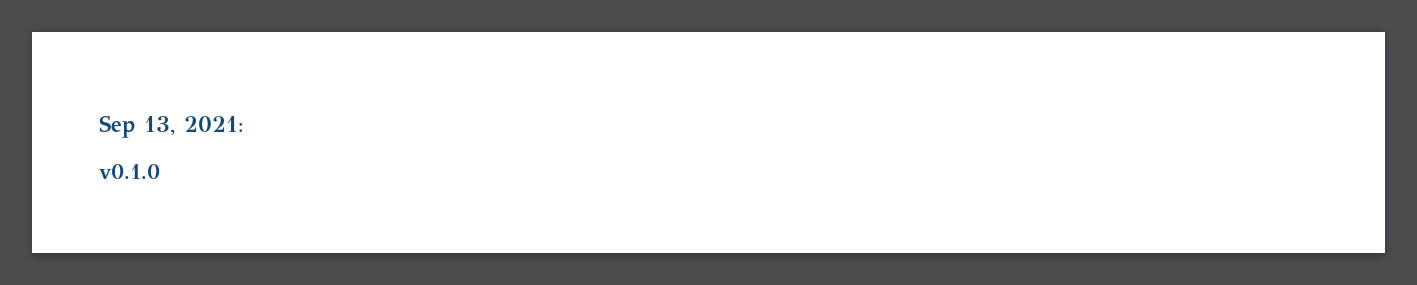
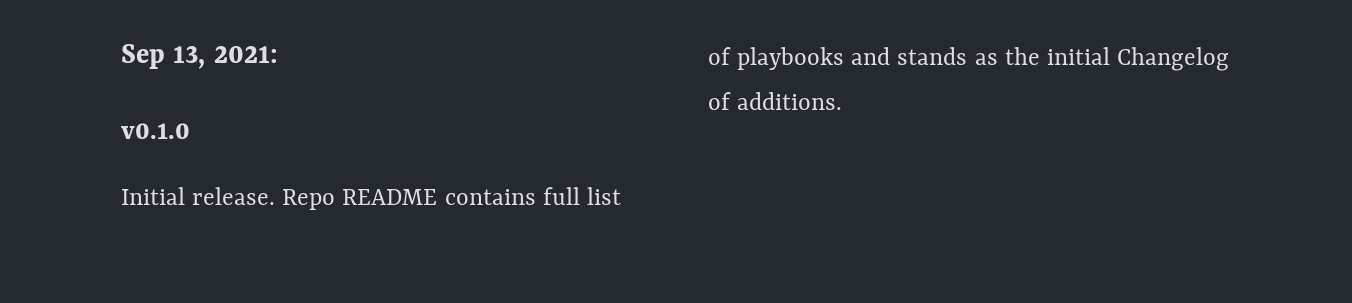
+ Initial release. Repo README contains full list of playbooks and stands as the initial Changelog of additions.

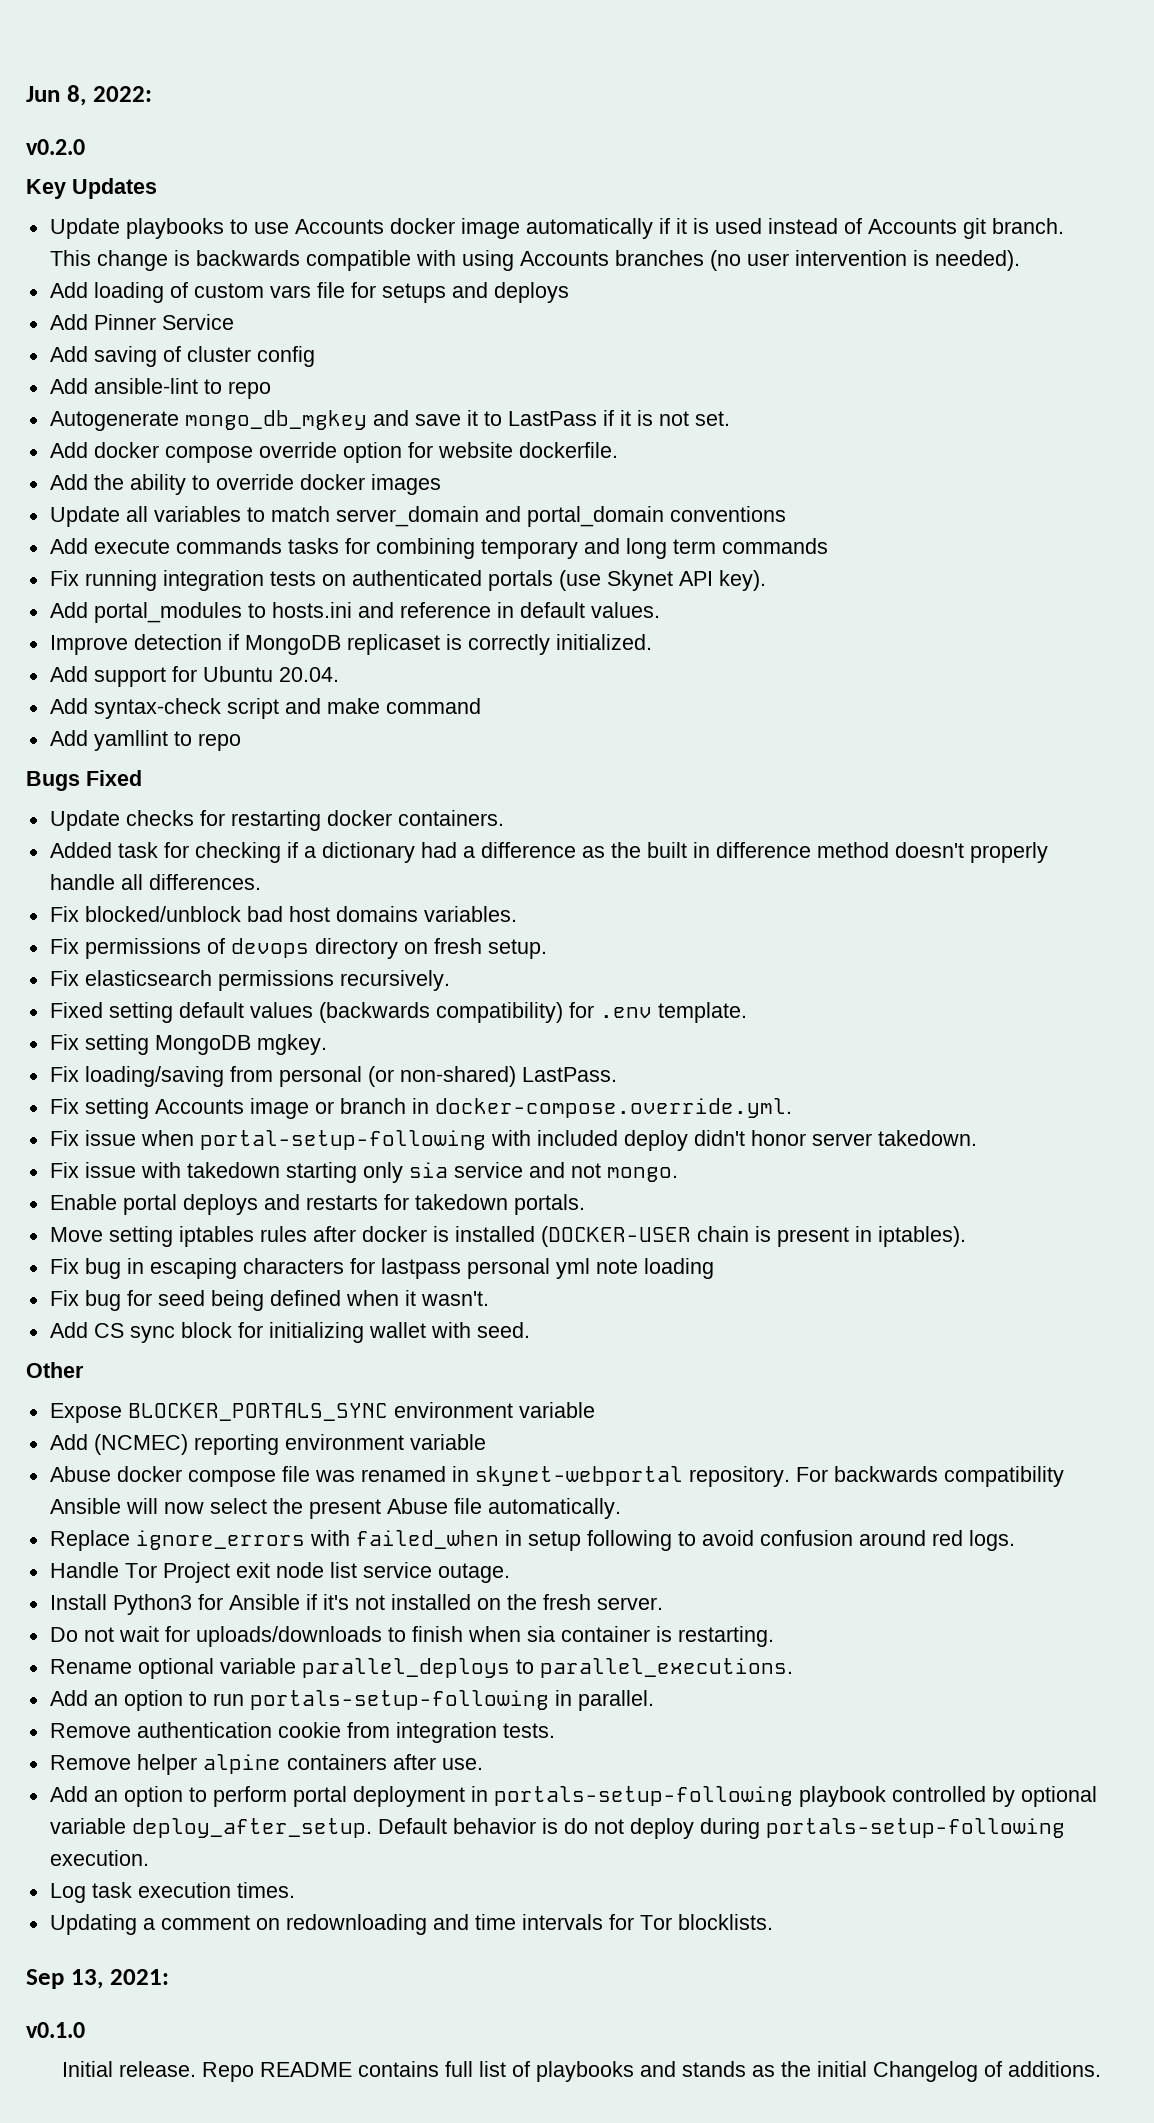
+ Jun 8, 2022:
+ v0.2.0
+ Key Updates
+ Update playbooks to use Accounts docker image automatically if it is used instead of Accounts git branch. This change is backwards compatible with using Accounts branches (no user intervention is needed).
+ Add loading of custom vars file for setups and deploys
+ Add Pinner Service
+ Add saving of cluster config
+ Add ansible-lint to repo
+ Autogenerate mongo_db_mgkey and save it to LastPass if it is not set.
+ Add docker compose override option for website dockerfile.
+ Add the ability to override docker images
+ Update all variables to match server_domain and portal_domain conventions
+ Add execute commands tasks for combining temporary and long term commands
+ Fix running integration tests on authenticated portals (use Skynet API key).
+ Add portal_modules to hosts.ini and reference in default values.
+ Improve detection if MongoDB replicaset is correctly initialized.
+ Add support for Ubuntu 20.04.
+ Add syntax-check script and make command
+ Add yamllint to repo
+ Bugs Fixed
+ Update checks for restarting docker containers.
+ Added task for checking if a dictionary had a difference as the built in difference method doesn't properly handle all differences.
+ Fix blocked/unblock bad host domains variables.
+ Fix permissions of devops directory on fresh setup.
+ Fix elasticsearch permissions recursively.
+ Fixed setting default values (backwards compatibility) for .env template.
+ Fix setting MongoDB mgkey.
+ Fix loading/saving from personal (or non-shared) LastPass.
+ Fix setting Accounts image or branch in docker-compose.override.yml.
+ Fix issue when portal-setup-following with included deploy didn't honor server takedown.
+ Fix issue with takedown starting only sia service and not mongo.
+ Enable portal deploys and restarts for takedown portals.
+ Move setting iptables rules after docker is installed (DOCKER-USER chain is present in iptables).
+ Fix bug in escaping characters for lastpass personal yml note loading
+ Fix bug for seed being defined when it wasn't.
+ Add CS sync block for initializing wallet with seed.
+ Other
+ Expose BLOCKER_PORTALS_SYNC environment variable
+ Add (NCMEC) reporting environment variable
+ Abuse docker compose file was renamed in skynet-webportal repository. For backwards compatibility Ansible will now select the present Abuse file automatically.
+ Replace ignore_errors with failed_when in setup following to avoid confusion around red logs.
+ Handle Tor Project exit node list service outage.
+ Install Python3 for Ansible if it's not installed on the fresh server.
+ Do not wait for uploads/downloads to finish when sia container is restarting.
+ Rename optional variable parallel_deploys to parallel_executions.
+ Add an option to run portals-setup-following in parallel.
+ Remove authentication cookie from integration tests.
+ Remove helper alpine containers after use.
+ Add an option to perform portal deployment in portals-setup-following playbook controlled by optional variable deploy_after_setup. Default behavior is do not deploy during portals-setup-following execution.
+ Log task execution times.
+ Updating a comment on redownloading and time intervals for Tor blocklists.

